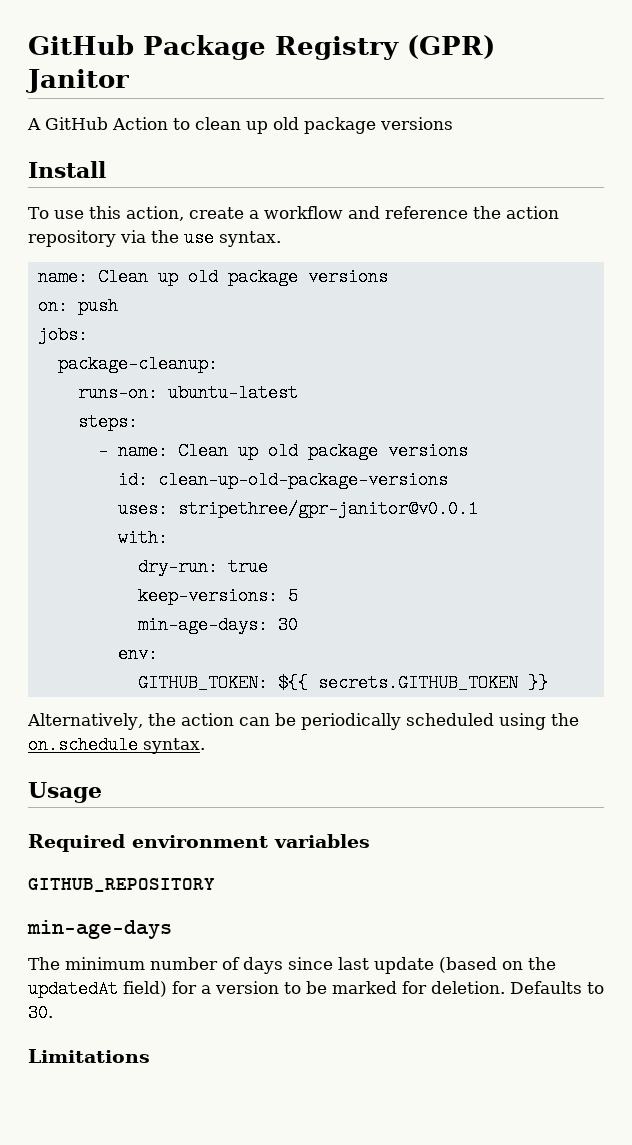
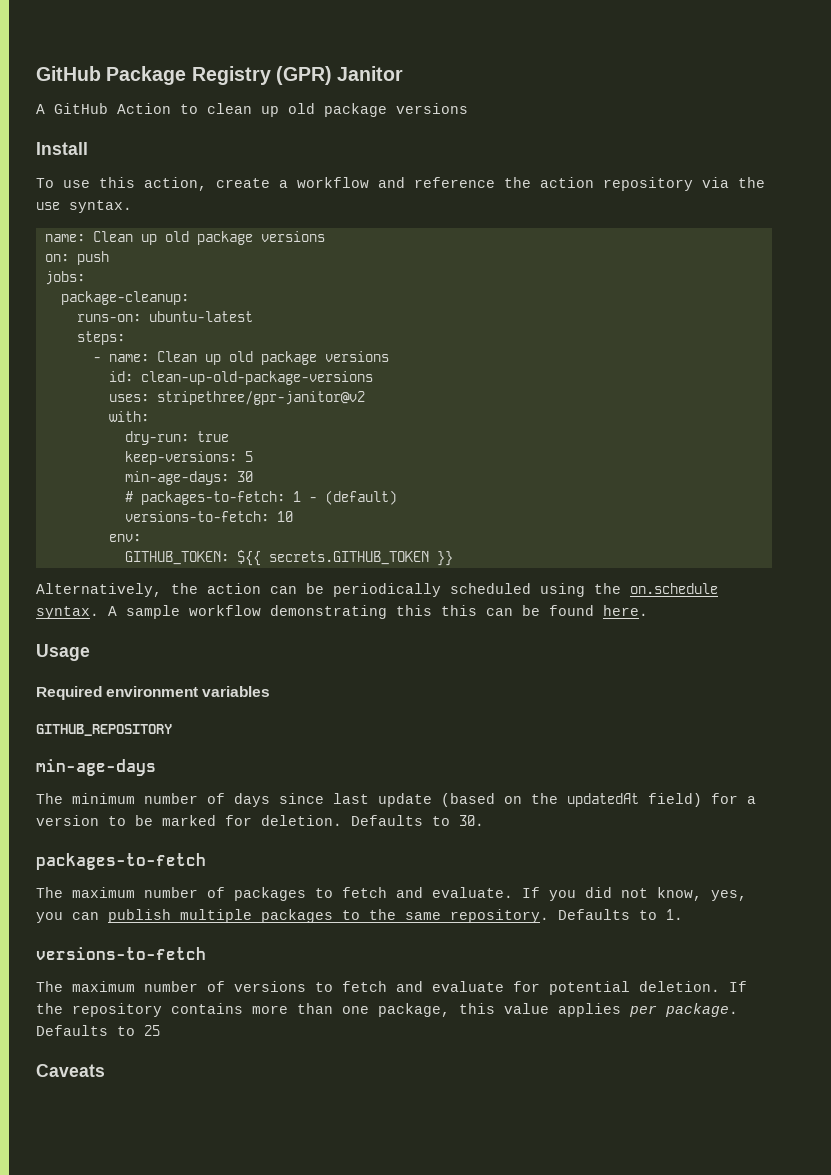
- uses: stripethree/gpr-janitor@v0.0.1
+ uses: stripethree/gpr-janitor@v2
+ # packages-to-fetch: 1 - (default)
+ versions-to-fetch: 10
+ A sample workflow demonstrating this this can be found here.
- Limitations
+ packages-to-fetch
+ The maximum number of packages to fetch and evaluate. If you did not know, yes, you can publish multiple packages to the same repository. Defaults to 1.
+ versions-to-fetch
+ The maximum number of versions to fetch and evaluate for potential deletion. If the repository contains more than one package, this value applies per package. Defaults to 25
+ Caveats

